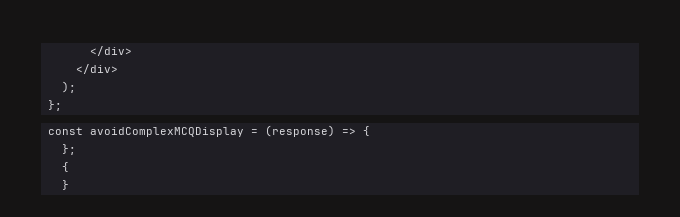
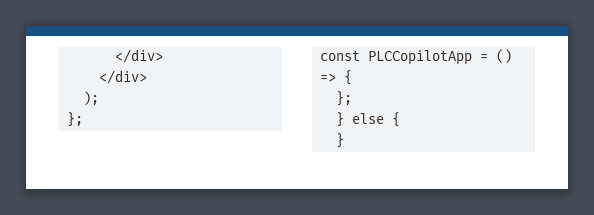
- const avoidComplexMCQDisplay = (response) => {
+ const PLCCopilotApp = () => {
  };
- {
+ } else {

